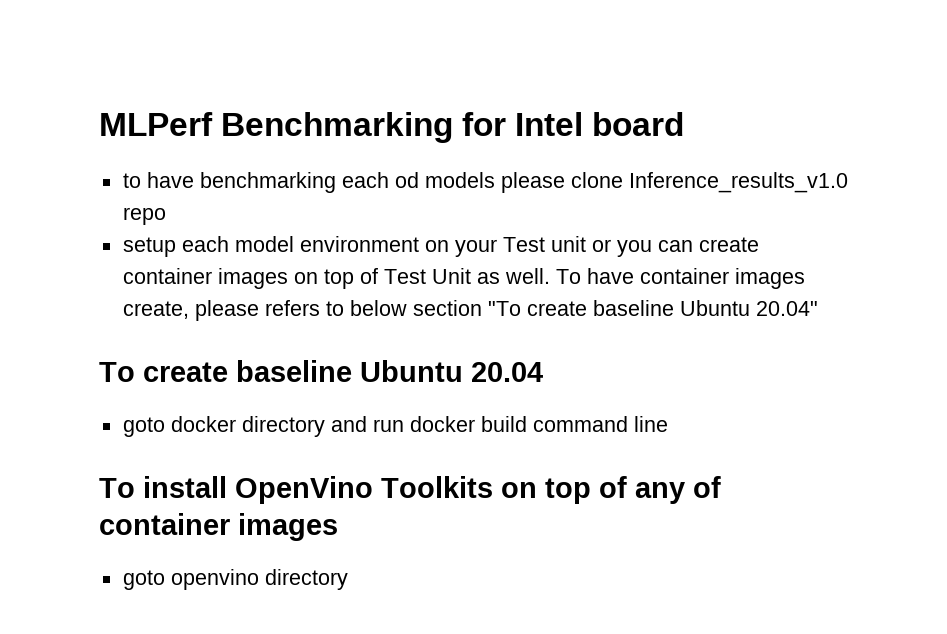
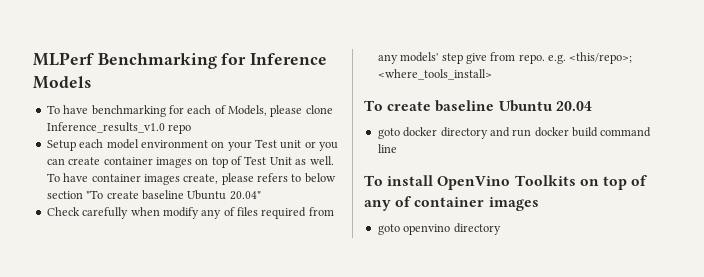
- MLPerf Benchmarking for Intel board
- to have benchmarking each od models please clone Inference_results_v1.0 repo
+ MLPerf Benchmarking for Inference Models
+ To have benchmarking for each of Models, please clone Inference_results_v1.0 repo
- setup each model environment on your Test unit or you can create container images on top of Test Unit as well.
+ Setup each model environment on your Test unit or you can create container images on top of Test Unit as well.
+ Check carefully when modify any of files required from any models' step give from repo. e.g. <this/repo>; <where_tools_install>

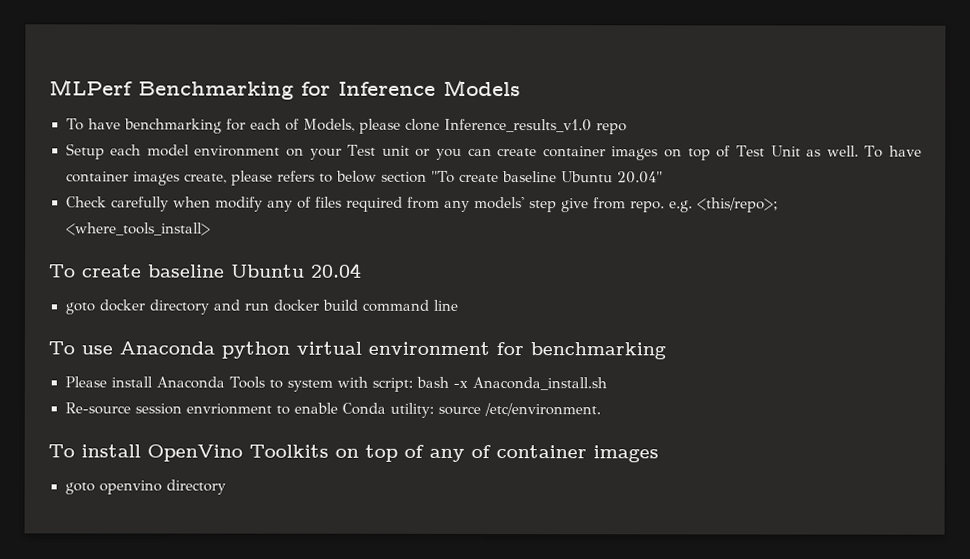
+ To use Anaconda python virtual environment for benchmarking
+ Please install Anaconda Tools to system with script: bash -x Anaconda_install.sh
+ Re-source session envrionment to enable Conda utility: source /etc/environment.

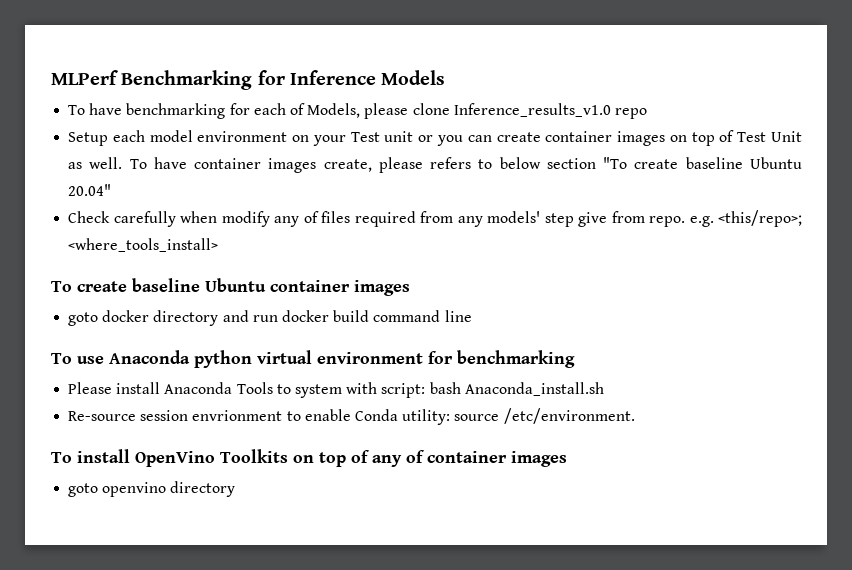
- To create baseline Ubuntu 20.04
+ To create baseline Ubuntu container images
- Please install Anaconda Tools to system with script: bash -x Anaconda_install.sh
+ Please install Anaconda Tools to system with script: bash Anaconda_install.sh

